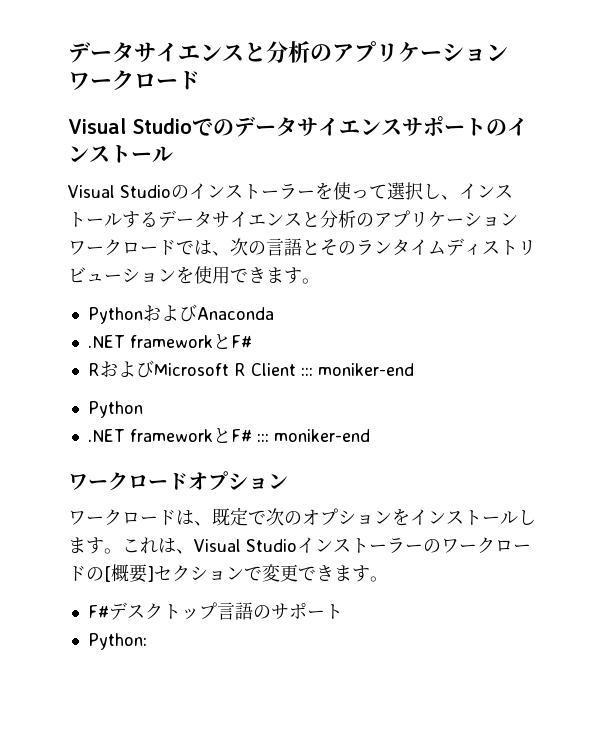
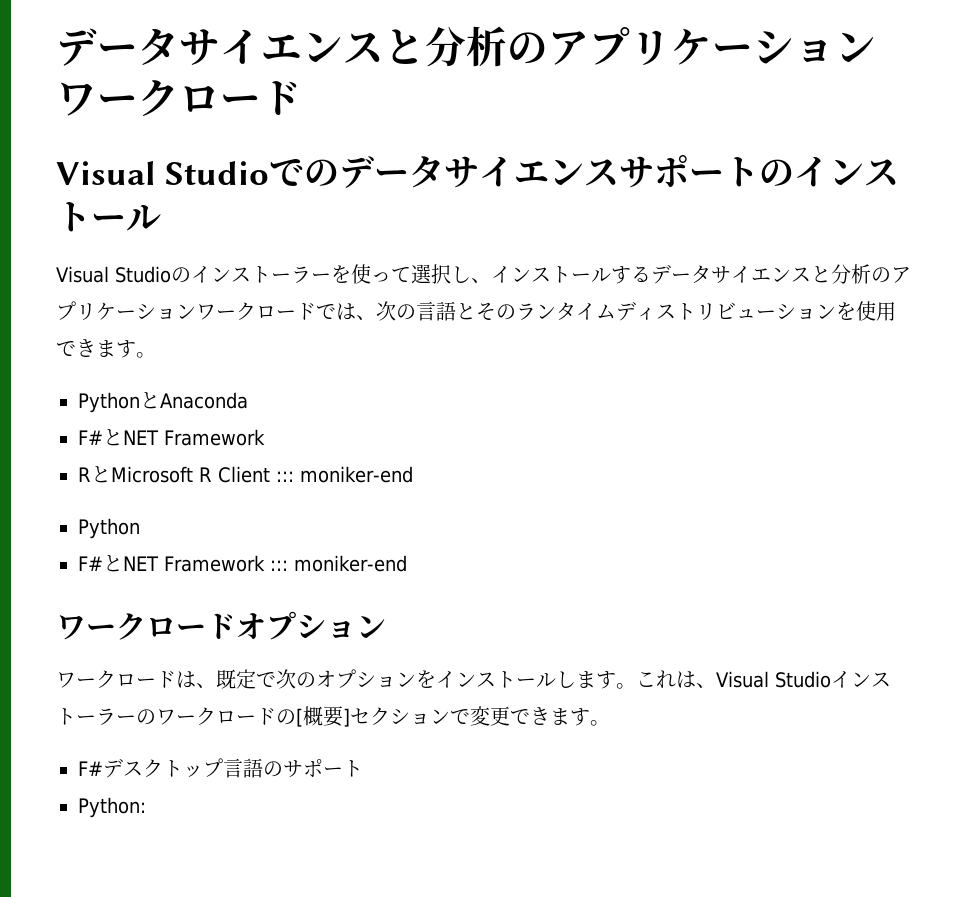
- PythonおよびAnaconda
- .NET frameworkとF#
- RおよびMicrosoft R Client ::: moniker-end
+ PythonとAnaconda
+ F#とNET Framework
+ RとMicrosoft R Client ::: moniker-end
- .NET frameworkとF# ::: moniker-end
+ F#とNET Framework ::: moniker-end

